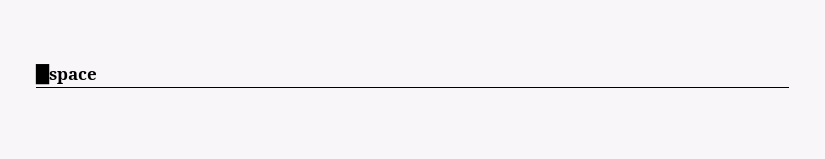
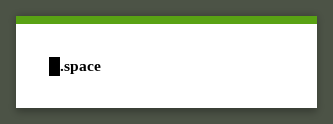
- █space
+ █.space

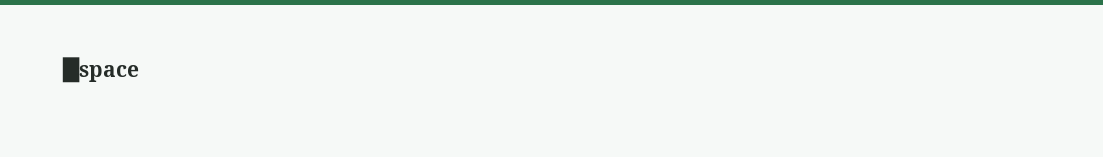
- █.space
+ █space

